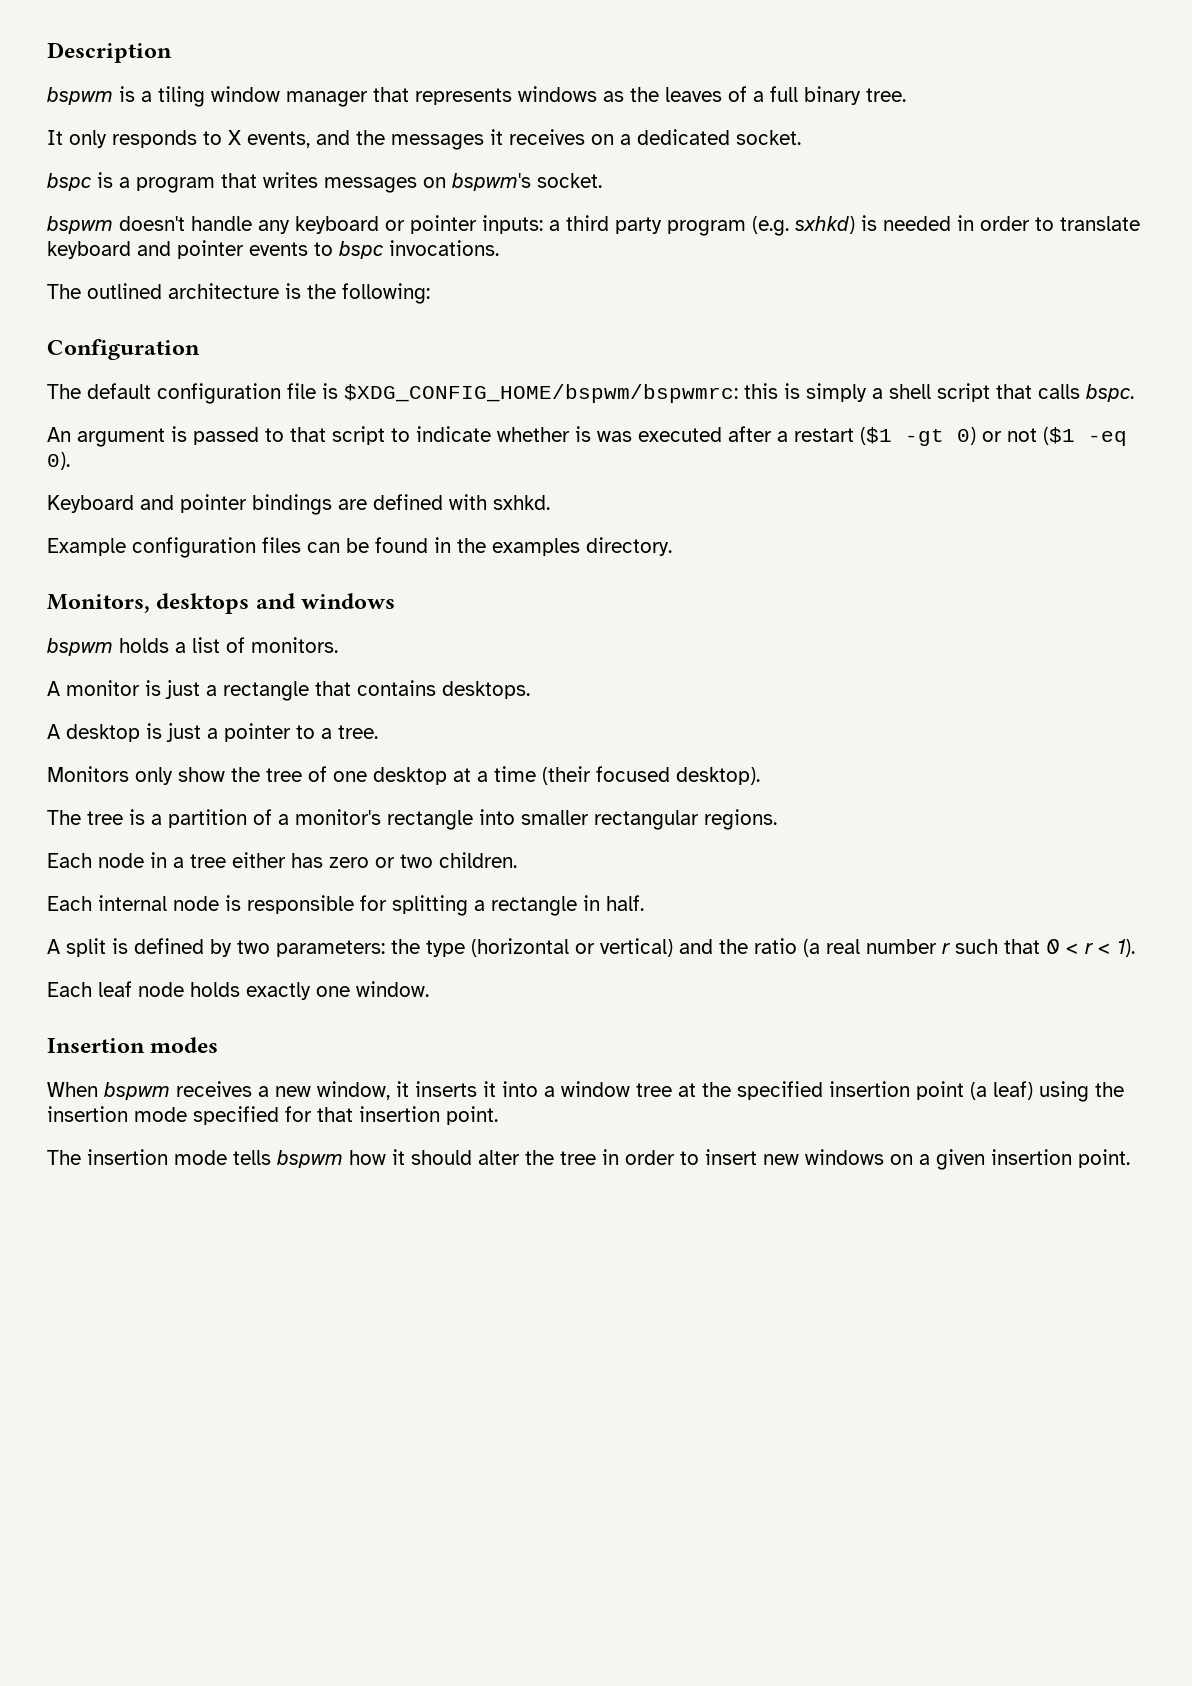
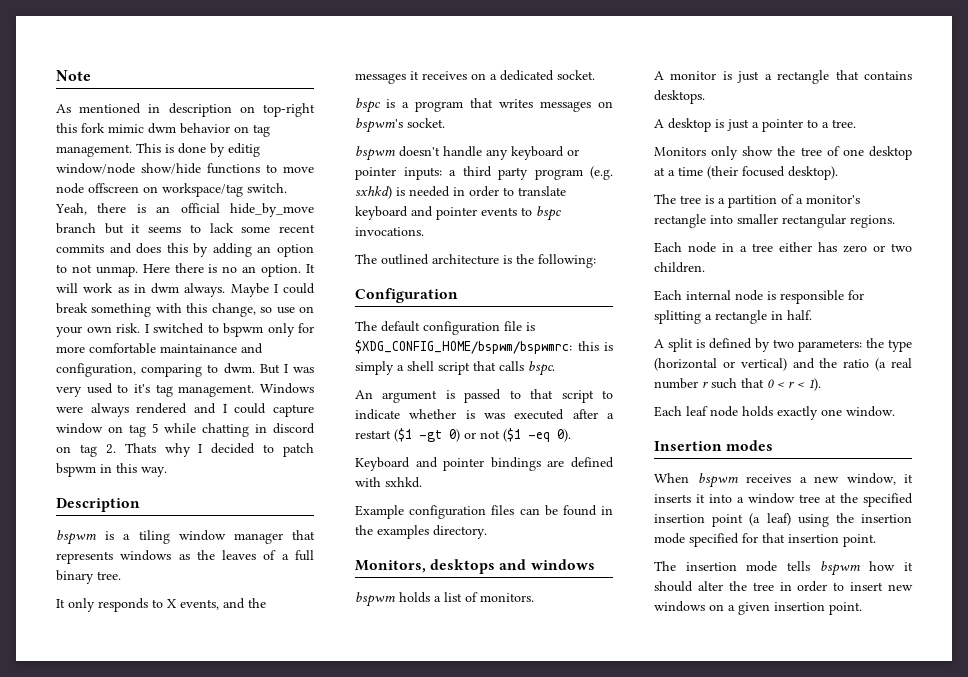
+ Note
+ As mentioned in description on top-right this fork mimic dwm behavior on tag management. This is done by editig window/node show/hide functions to move node offscreen on workspace/tag switch. Yeah, there is an official hide_by_move branch but it seems to lack some recent commits and does this by adding an option to not unmap. Here there is no an option. It will work as in dwm always. Maybe I could break something with this change, so use on your own risk. I switched to bspwm only for more comfortable maintainance and configuration, comparing to dwm. But I was very used to it's tag management. Windows were always rendered and I could capture window on tag 5 while chatting in discord on tag 2. Thats why I decided to patch bspwm in this way.

